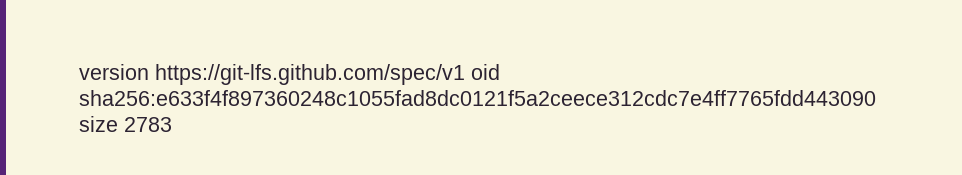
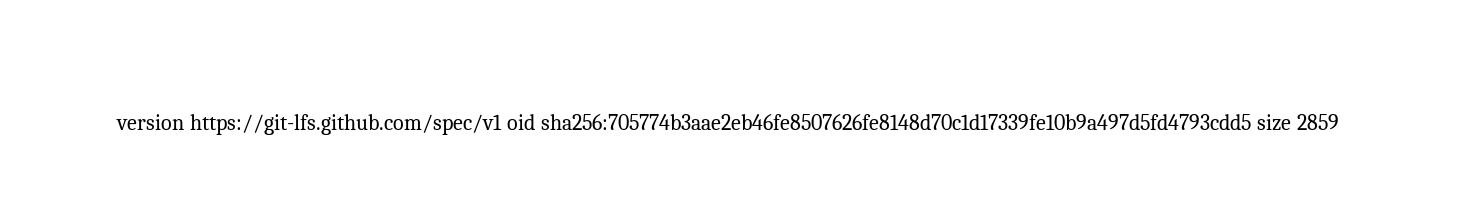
- version https://git-lfs.github.com/spec/v1 oid sha256:e633f4f897360248c1055fad8dc0121f5a2ceece312cdc7e4ff7765fdd443090 size 2783
+ version https://git-lfs.github.com/spec/v1 oid sha256:705774b3aae2eb46fe8507626fe8148d70c1d17339fe10b9a497d5fd4793cdd5 size 2859

